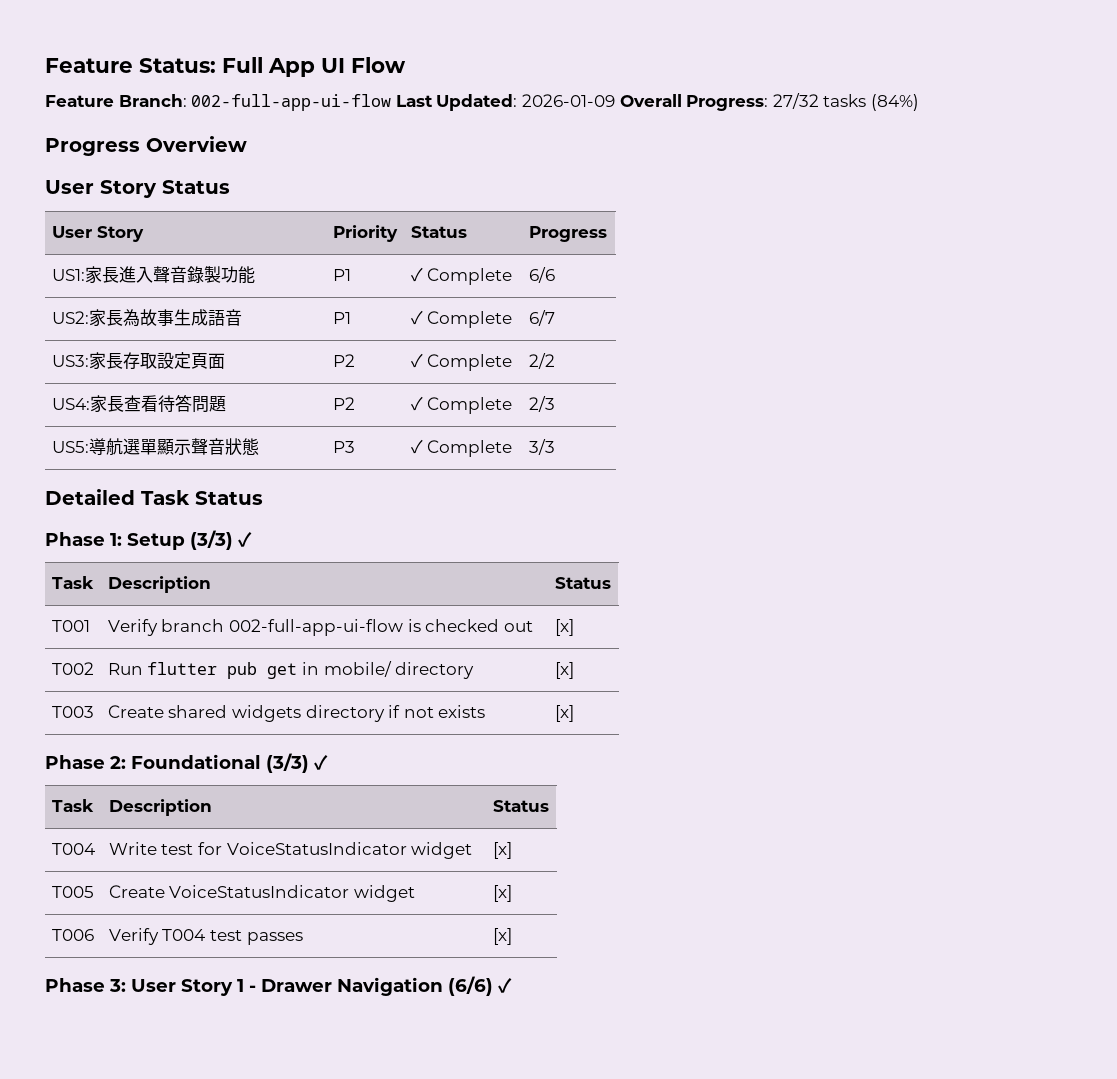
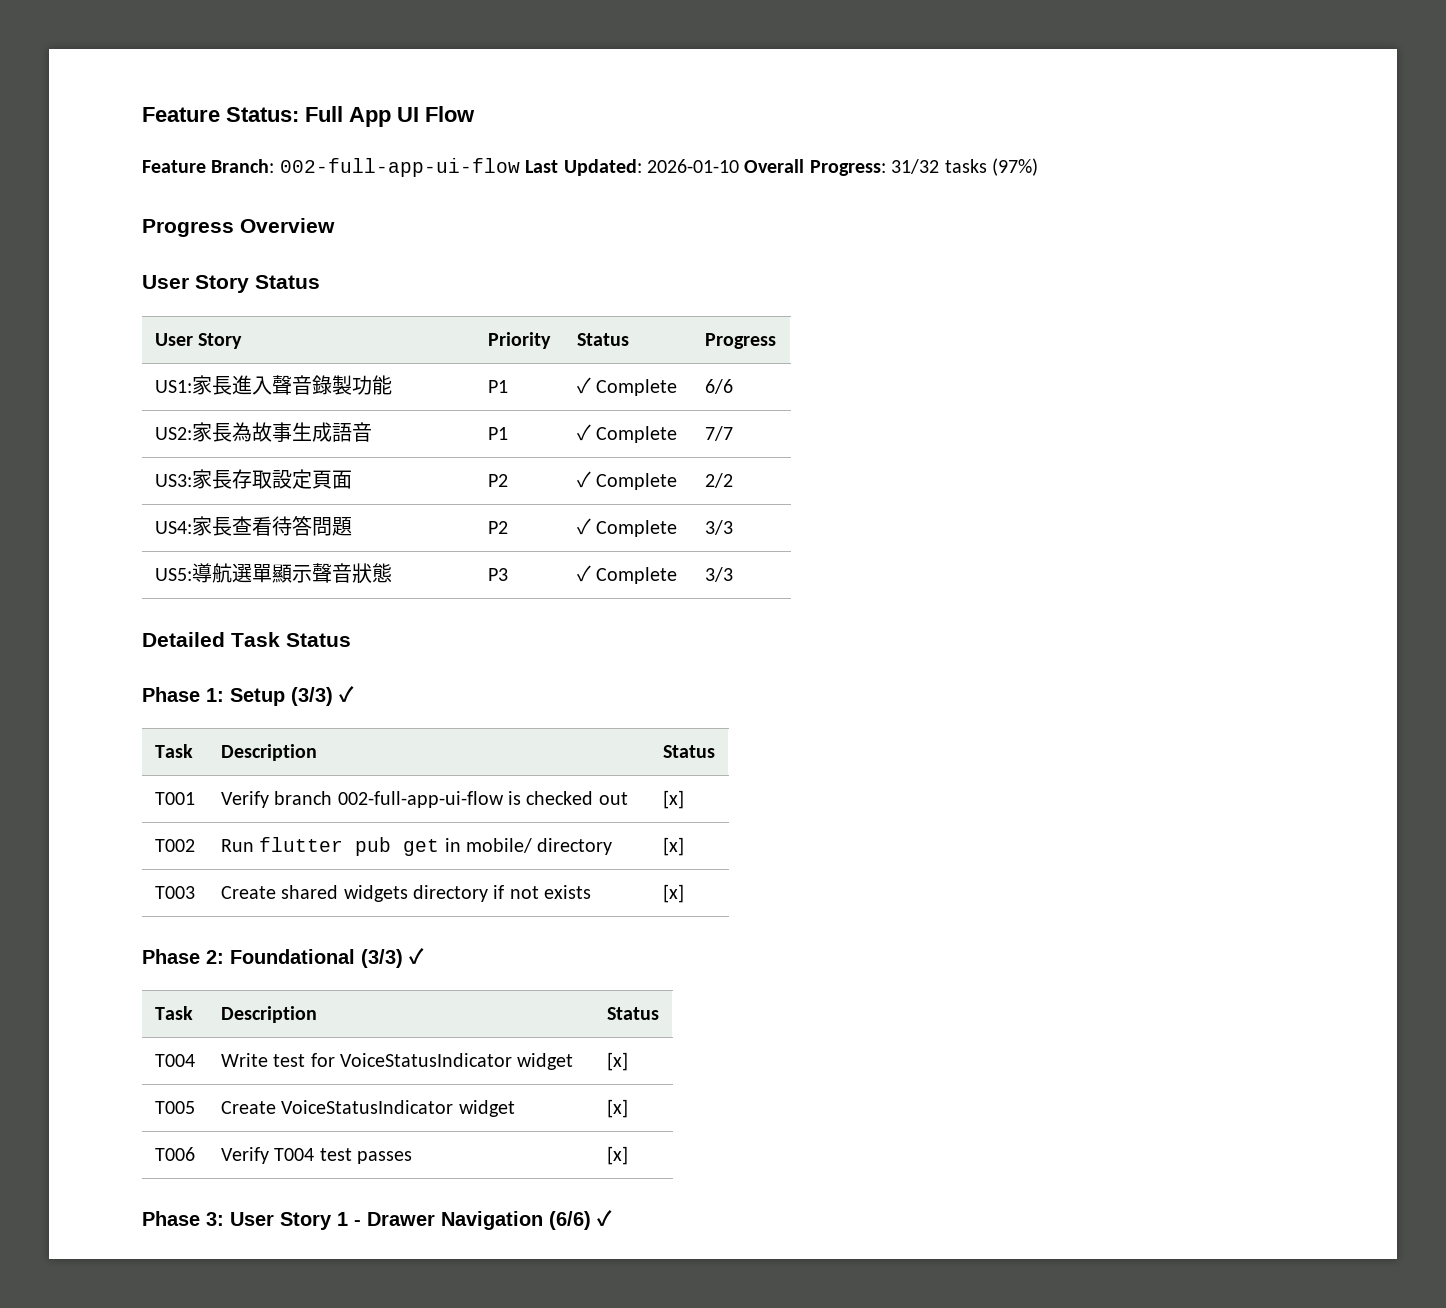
- Feature Branch: 002-full-app-ui-flow Last Updated: 2026-01-09 Overall Progress: 27/32 tasks (84%)
+ Feature Branch: 002-full-app-ui-flow Last Updated: 2026-01-10 Overall Progress: 31/32 tasks (97%)
- US2:家長為故事生成語音 | P1 | ✓ Complete | 6/7
+ US2:家長為故事生成語音 | P1 | ✓ Complete | 7/7
- US4:家長查看待答問題 | P2 | ✓ Complete | 2/3
+ US4:家長查看待答問題 | P2 | ✓ Complete | 3/3

